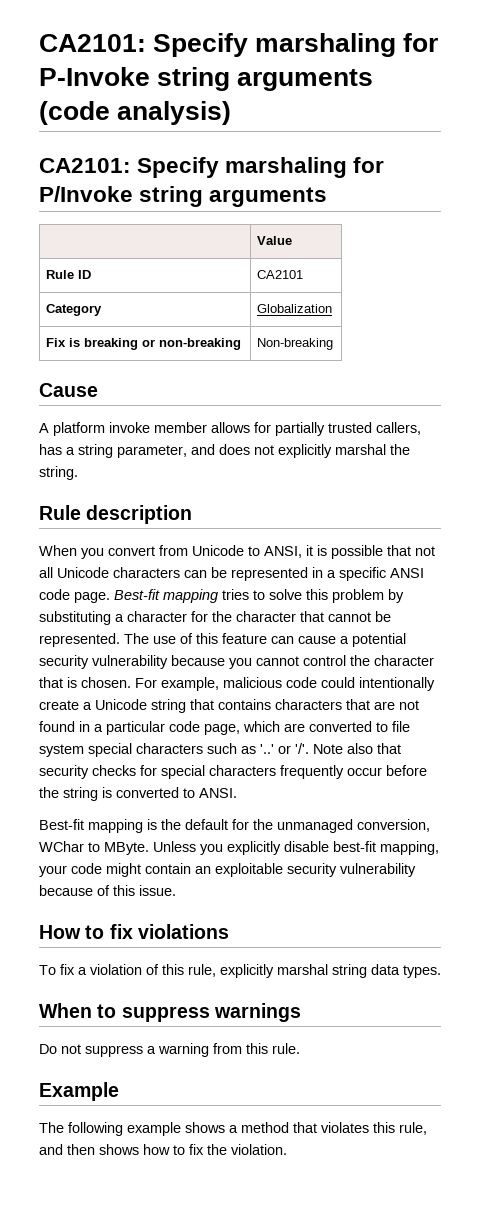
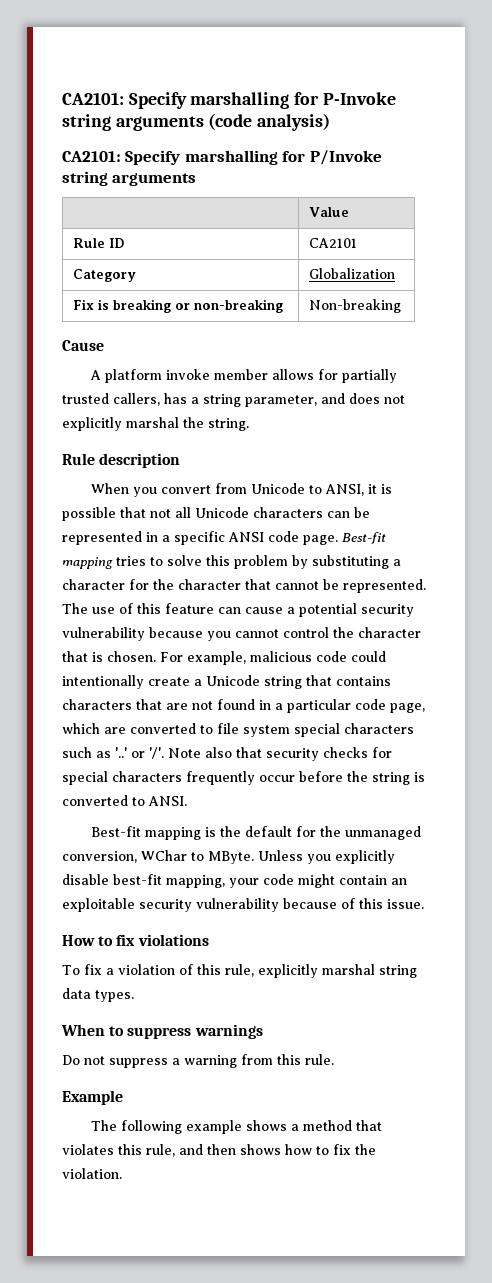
- CA2101: Specify marshaling for P-Invoke string arguments (code analysis)
+ CA2101: Specify marshalling for P-Invoke string arguments (code analysis)
- CA2101: Specify marshaling for P/Invoke string arguments
+ CA2101: Specify marshalling for P/Invoke string arguments

